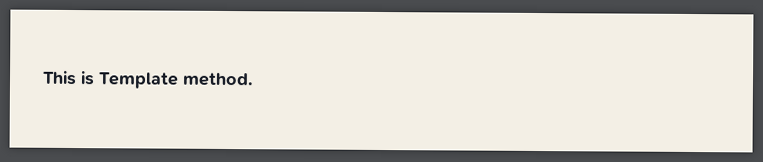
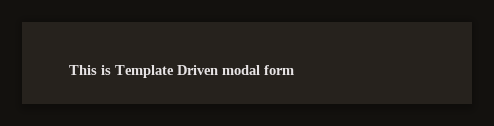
- This is Template method.
+ This is Template Driven modal form

